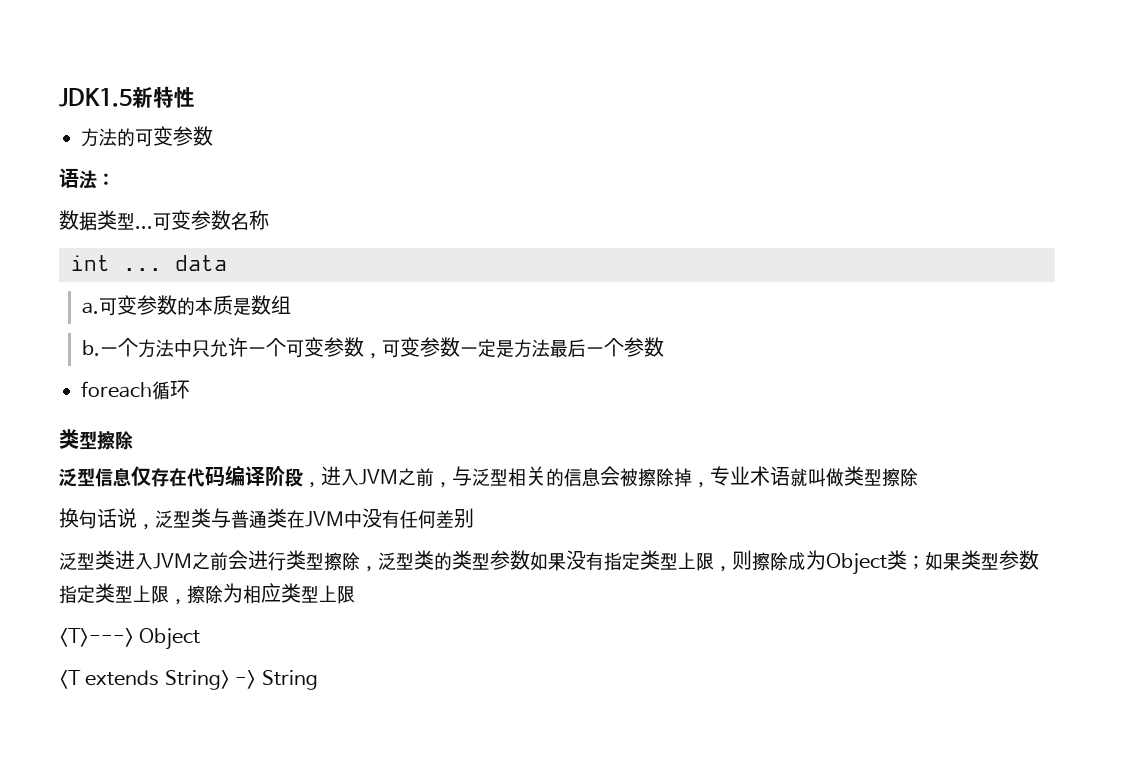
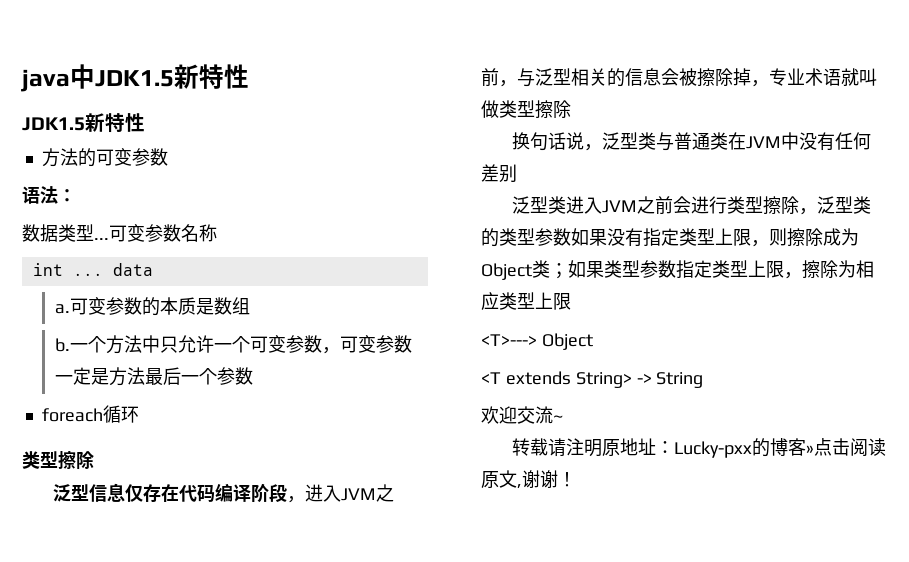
+ java中JDK1.5新特性
+ 欢迎交流~
+ 转载请注明原地址：Lucky-pxx的博客»点击阅读原文,谢谢！

